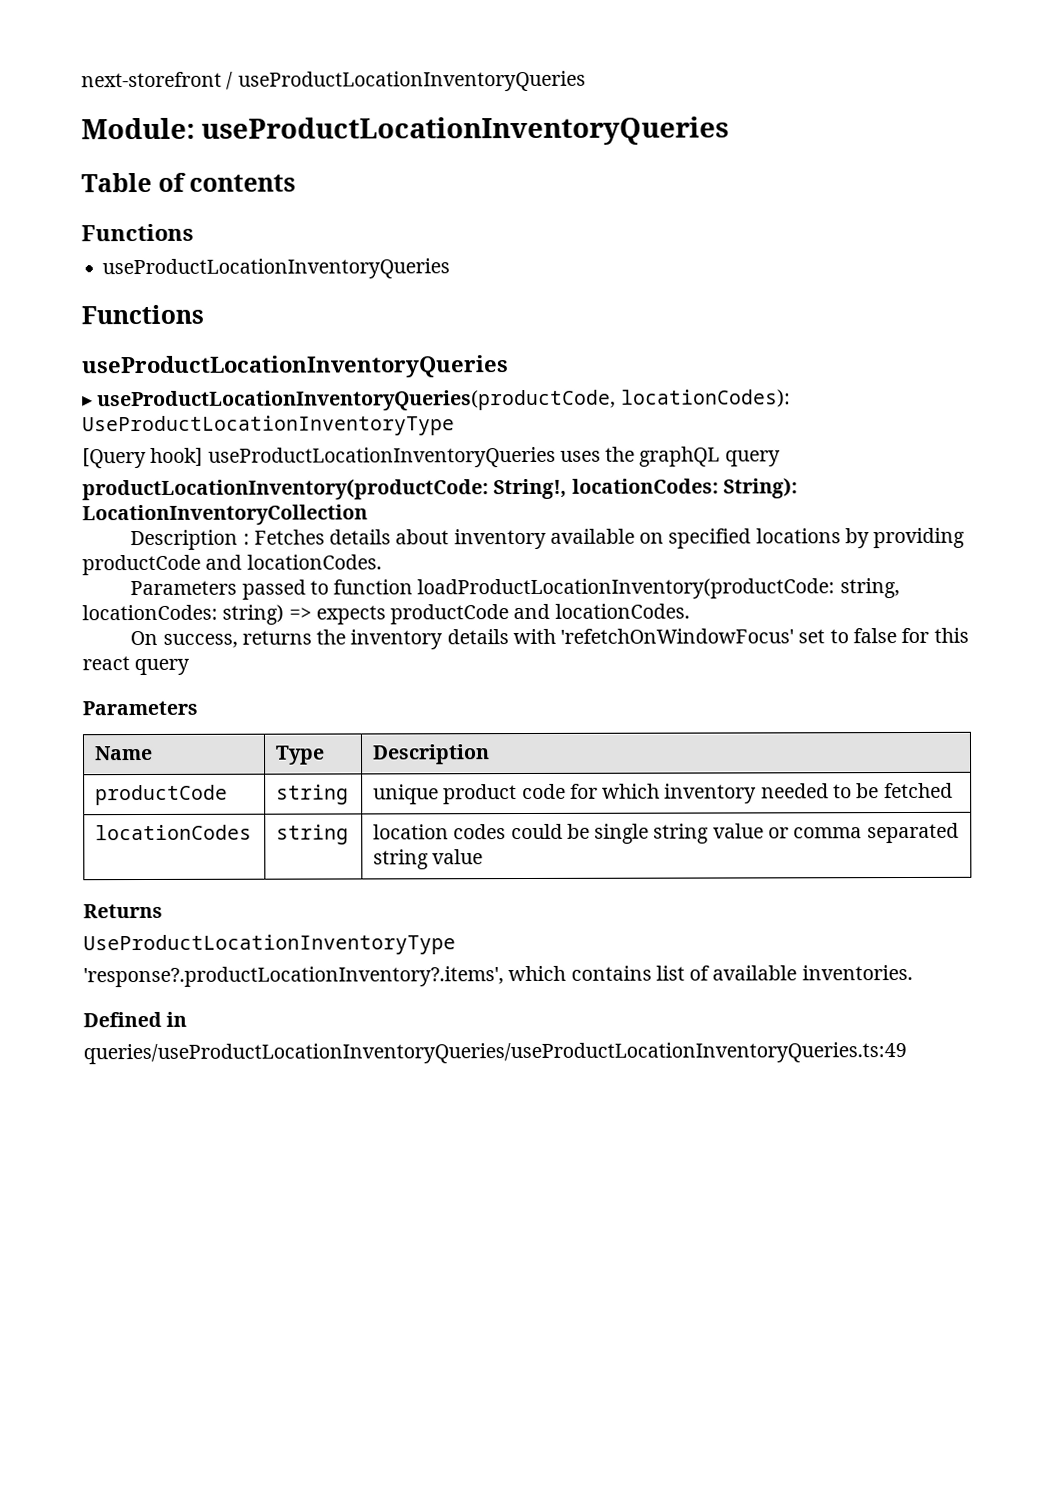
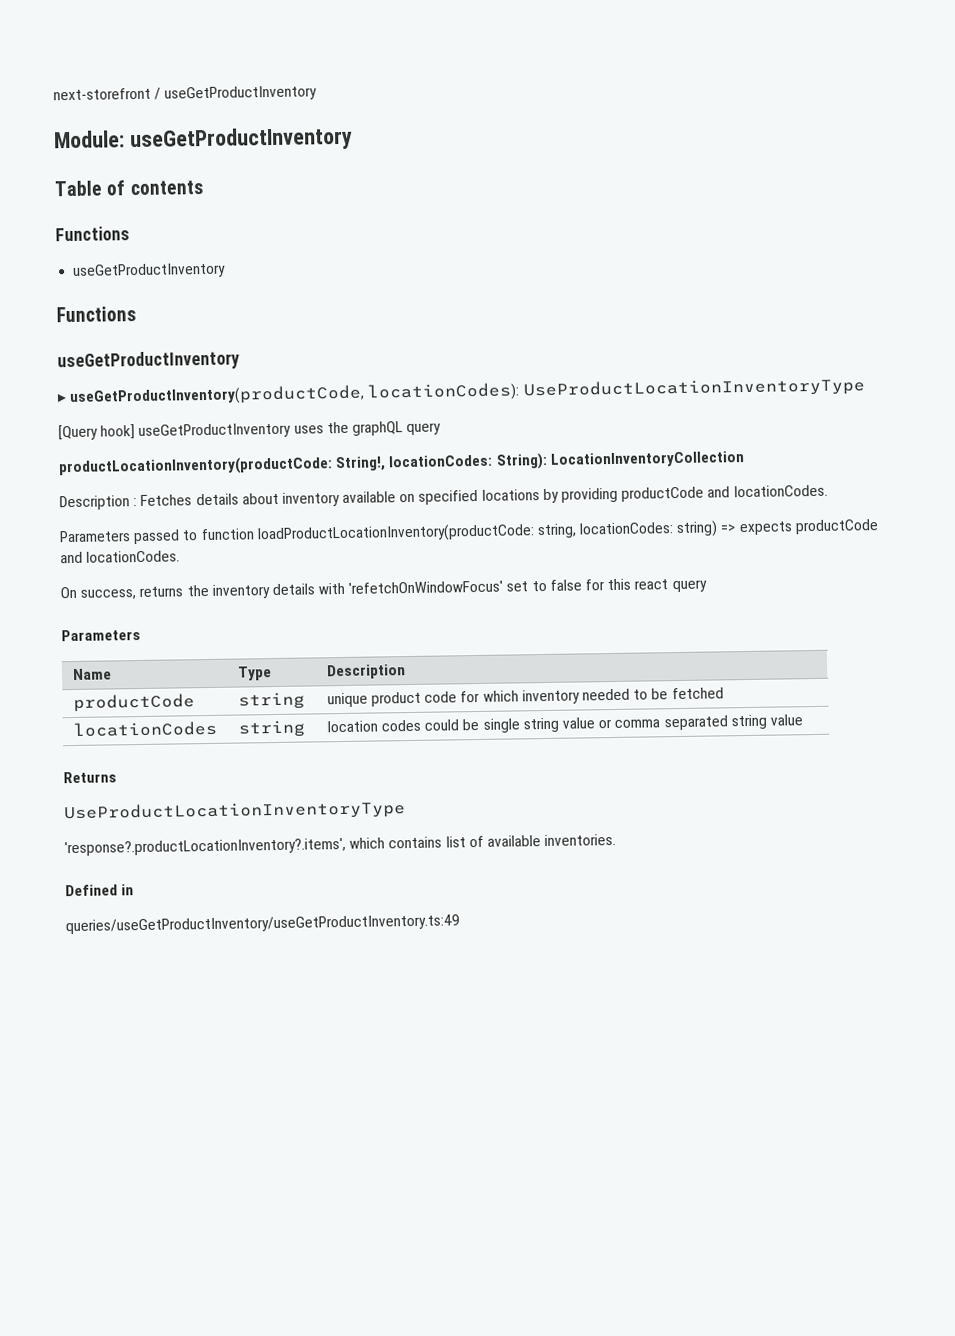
- next-storefront / useProductLocationInventoryQueries
+ next-storefront / useGetProductInventory
- Module: useProductLocationInventoryQueries
+ Module: useGetProductInventory
  Table of contents
  Functions
- useProductLocationInventoryQueries
+ useGetProductInventory
  Functions
- useProductLocationInventoryQueries
+ useGetProductInventory
- ▸ useProductLocationInventoryQueries(productCode, locationCodes): UseProductLocationInventoryType
+ ▸ useGetProductInventory(productCode, locationCodes): UseProductLocationInventoryType
- [Query hook] useProductLocationInventoryQueries uses the graphQL query
+ [Query hook] useGetProductInventory uses the graphQL query
- queries/useProductLocationInventoryQueries/useProductLocationInventoryQueries.ts:49
+ queries/useGetProductInventory/useGetProductInventory.ts:49

